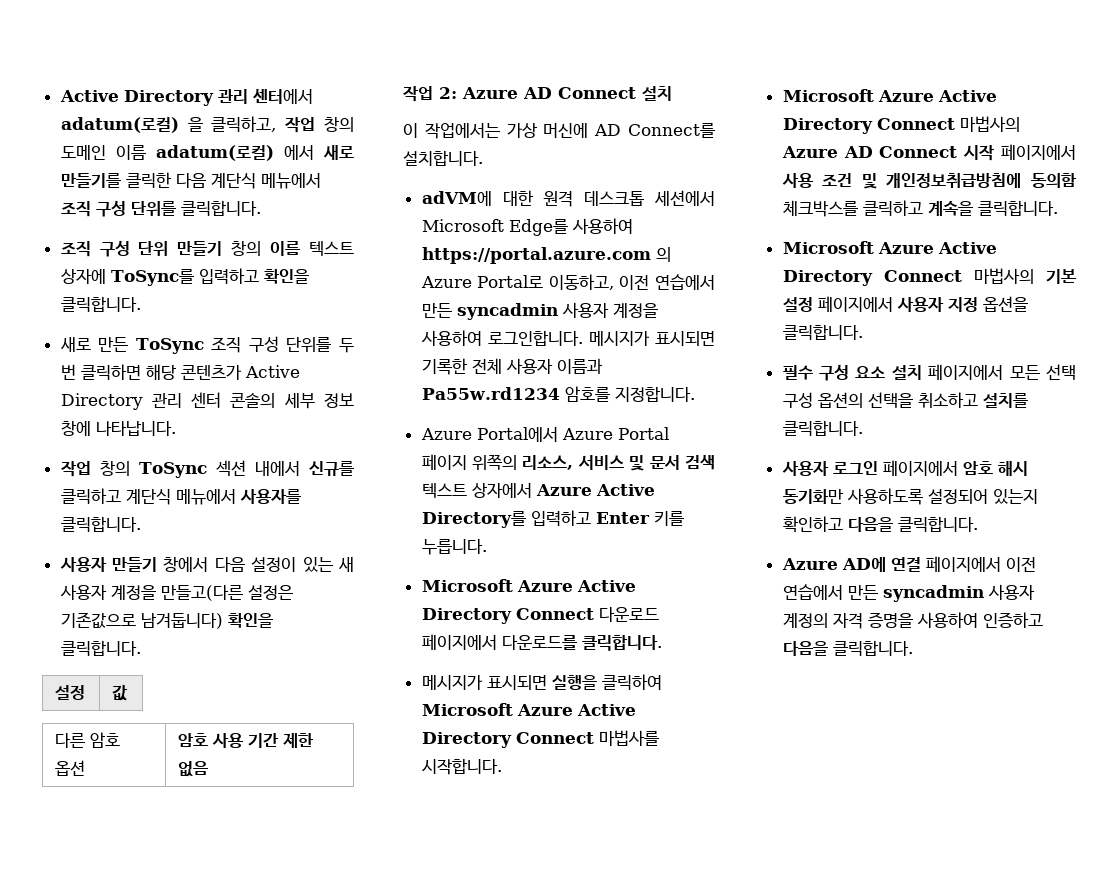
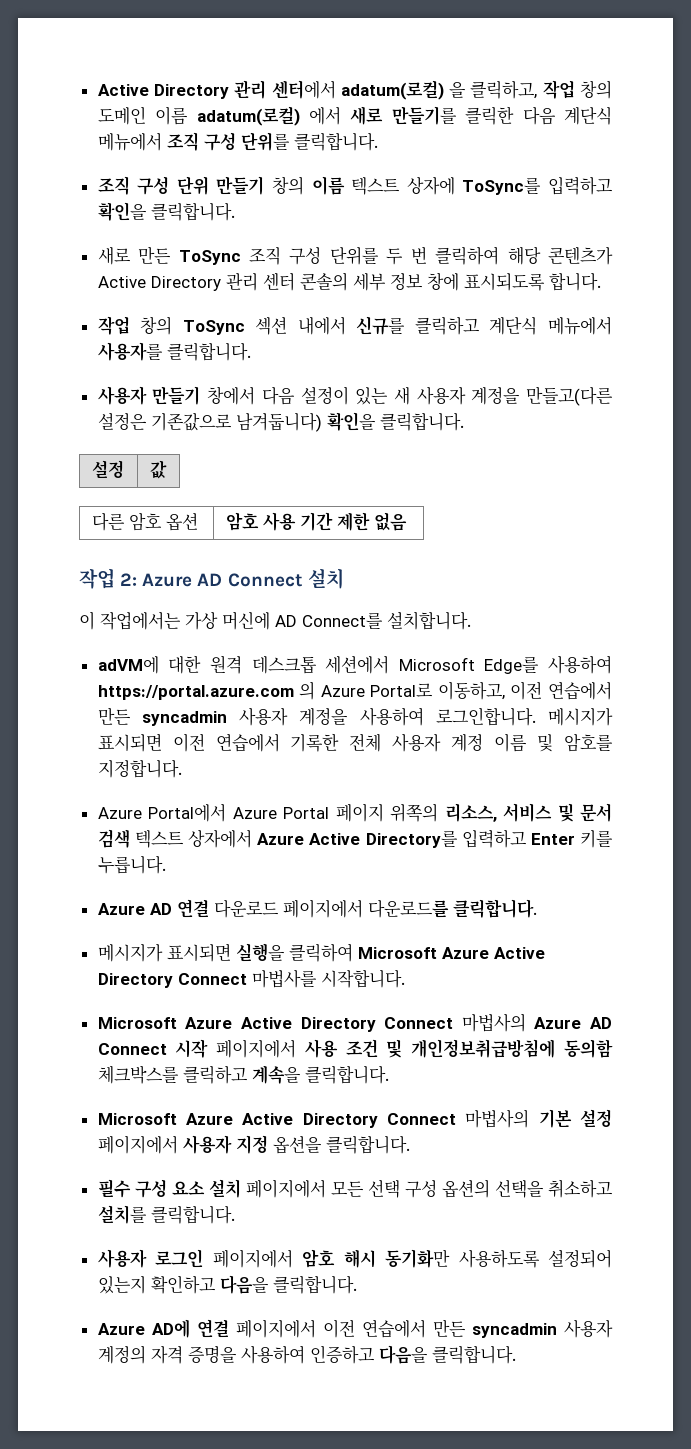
- 새로 만든 ToSync 조직 구성 단위를 두 번 클릭하면 해당 콘텐츠가 Active Directory 관리 센터 콘솔의 세부 정보 창에 나타납니다.
+ 새로 만든 ToSync 조직 구성 단위를 두 번 클릭하여 해당 콘텐츠가 Active Directory 관리 센터 콘솔의 세부 정보 창에 표시되도록 합니다.
- 메시지가 표시되면 기록한 전체 사용자 이름과 Pa55w.rd1234 암호를 지정합니다.
+ 메시지가 표시되면 이전 연습에서 기록한 전체 사용자 계정 이름 및 암호를 지정합니다.
- Microsoft Azure Active Directory Connect 다운로드 페이지에서 다운로드를 클릭합니다.
+ Azure AD 연결 다운로드 페이지에서 다운로드를 클릭합니다.

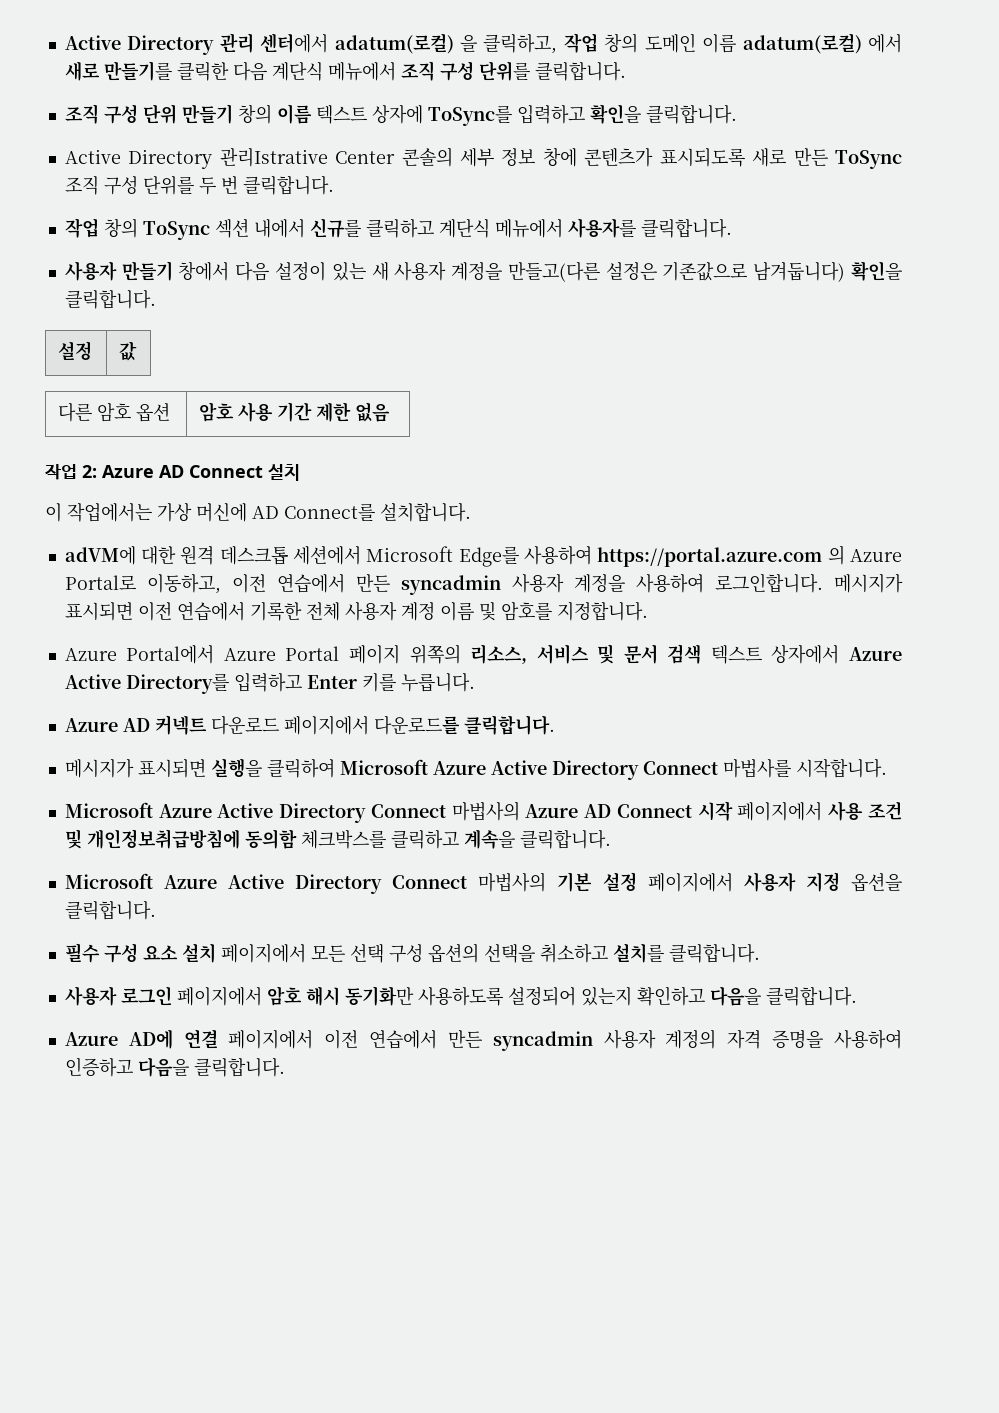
- 새로 만든 ToSync 조직 구성 단위를 두 번 클릭하여 해당 콘텐츠가 Active Directory 관리 센터 콘솔의 세부 정보 창에 표시되도록 합니다.
+ Active Directory 관리Istrative Center 콘솔의 세부 정보 창에 콘텐츠가 표시되도록 새로 만든 ToSync 조직 구성 단위를 두 번 클릭합니다.
- Azure AD 연결 다운로드 페이지에서 다운로드를 클릭합니다.
+ Azure AD 커넥트 다운로드 페이지에서 다운로드를 클릭합니다.

